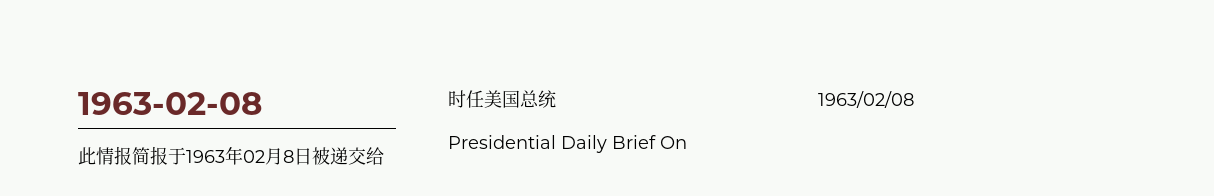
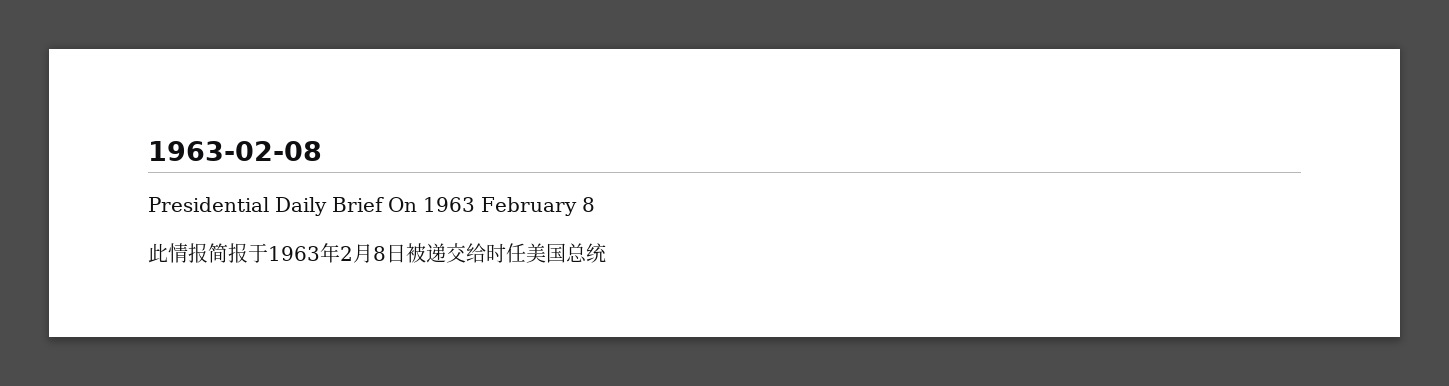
+ Presidential Daily Brief On 1963 February 8
- 此情报简报于1963年02月8日被递交给时任美国总统
+ 此情报简报于1963年2月8日被递交给时任美国总统
- Presidential Daily Brief On 1963/02/08

